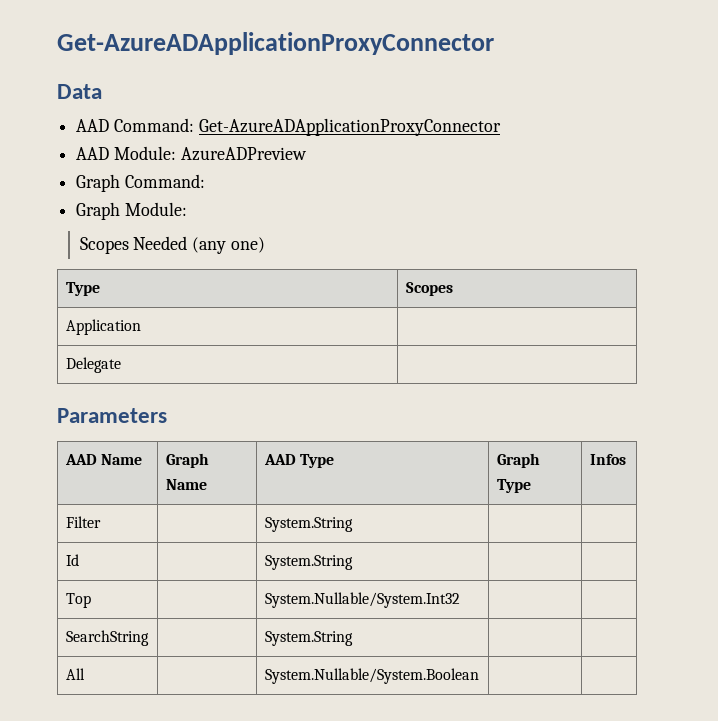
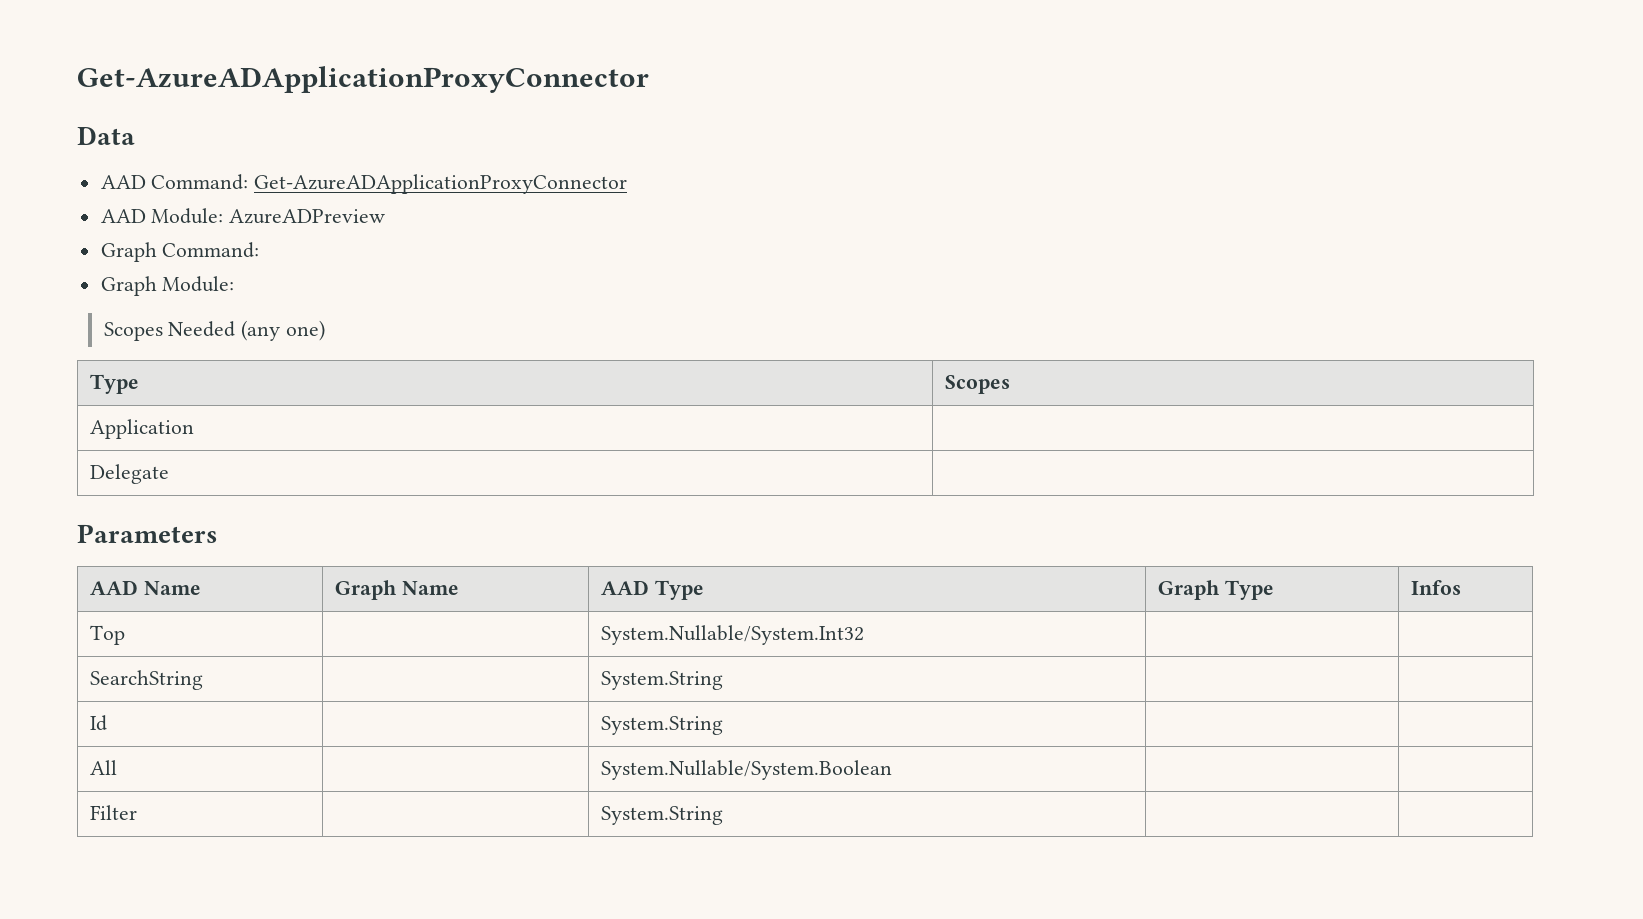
- Filter | | System.String | |
- Id | | System.String | |
+ Id | | System.String | |
+ Filter | | System.String | |

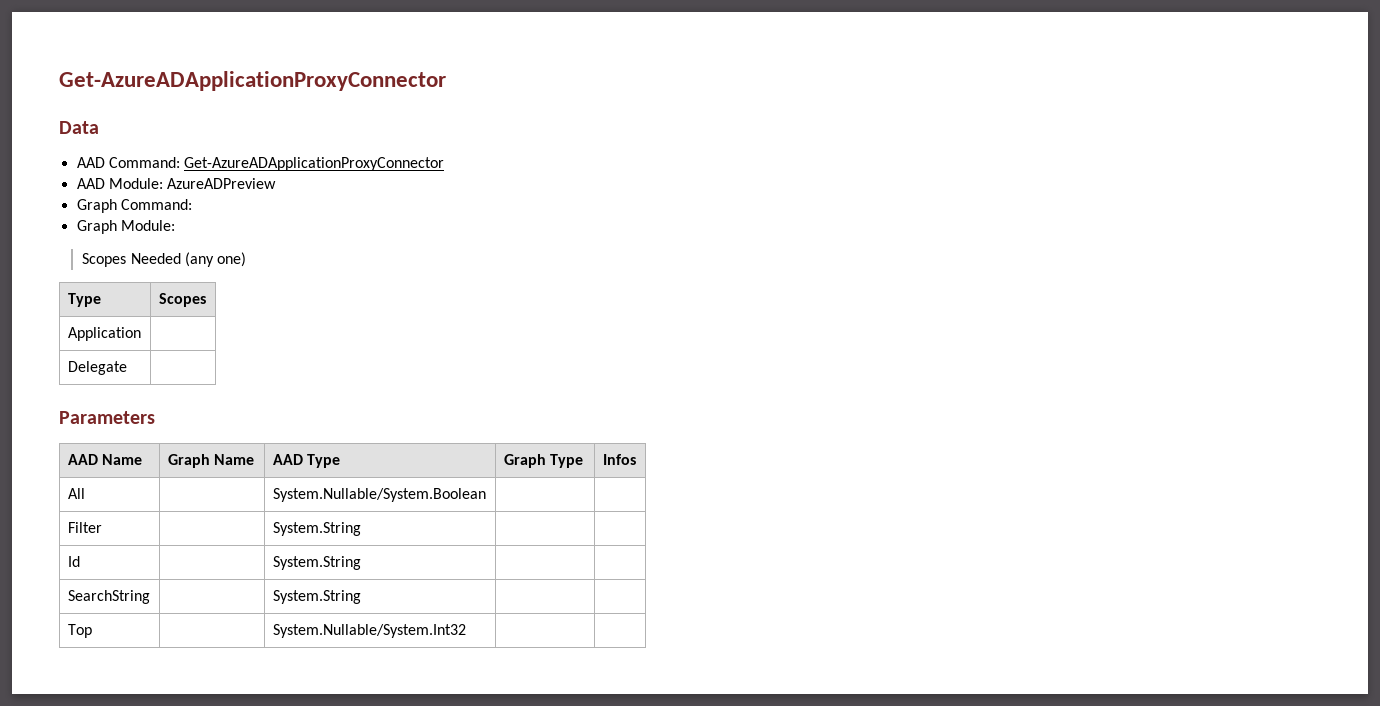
- Top | | System.Nullable/System.Int32 | |
- SearchString | | System.String | |
+ All | | System.Nullable/System.Boolean | |
+ Filter | | System.String | |
- All | | System.Nullable/System.Boolean | |
- Filter | | System.String | |
+ SearchString | | System.String | |
+ Top | | System.Nullable/System.Int32 | |

